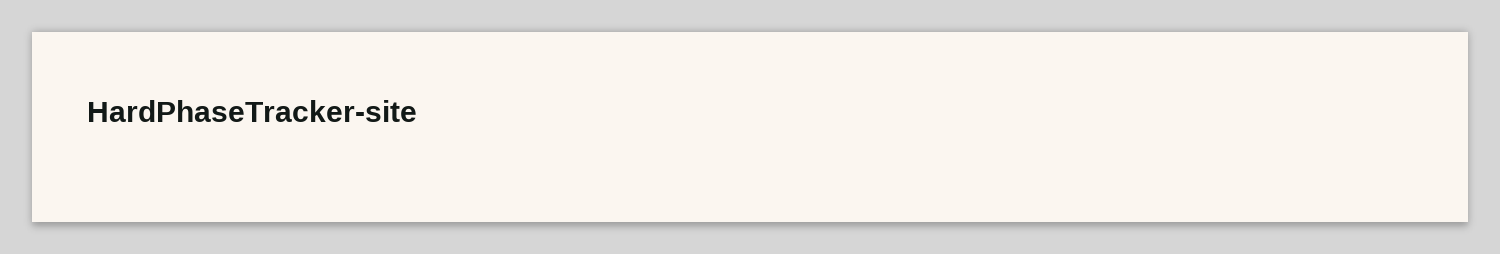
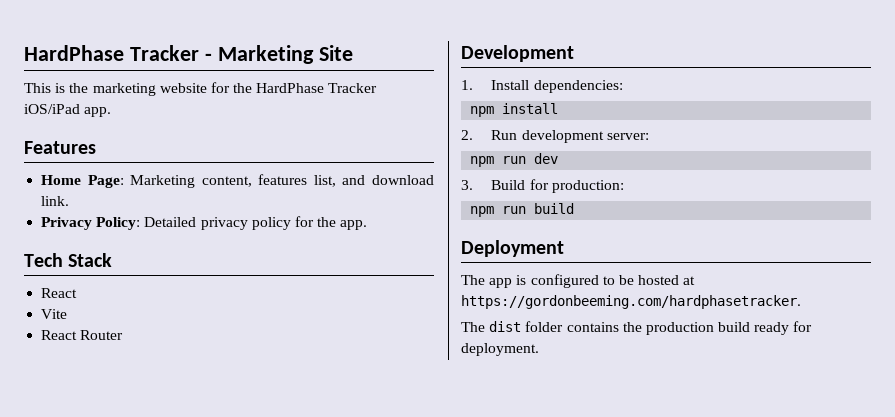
- HardPhaseTracker-site
+ HardPhase Tracker - Marketing Site
+ This is the marketing website for the HardPhase Tracker iOS/iPad app.
+ Features
+ Home Page: Marketing content, features list, and download link.
+ Privacy Policy: Detailed privacy policy for the app.
+ Tech Stack
+ React
+ Vite
+ React Router
+ Development
+ 1. Install dependencies:
+ npm install
+ 2. Run development server:
+ npm run dev
+ 3. Build for production:
+ npm run build
+ Deployment
+ The app is configured to be hosted at https://gordonbeeming.com/hardphasetracker.
+ The dist folder contains the production build ready for deployment.

